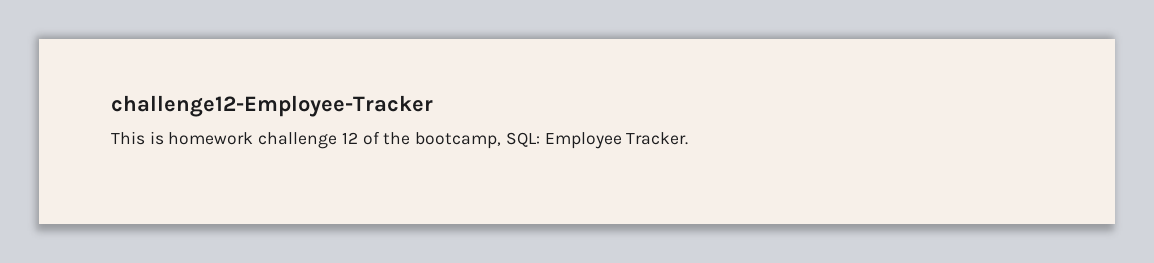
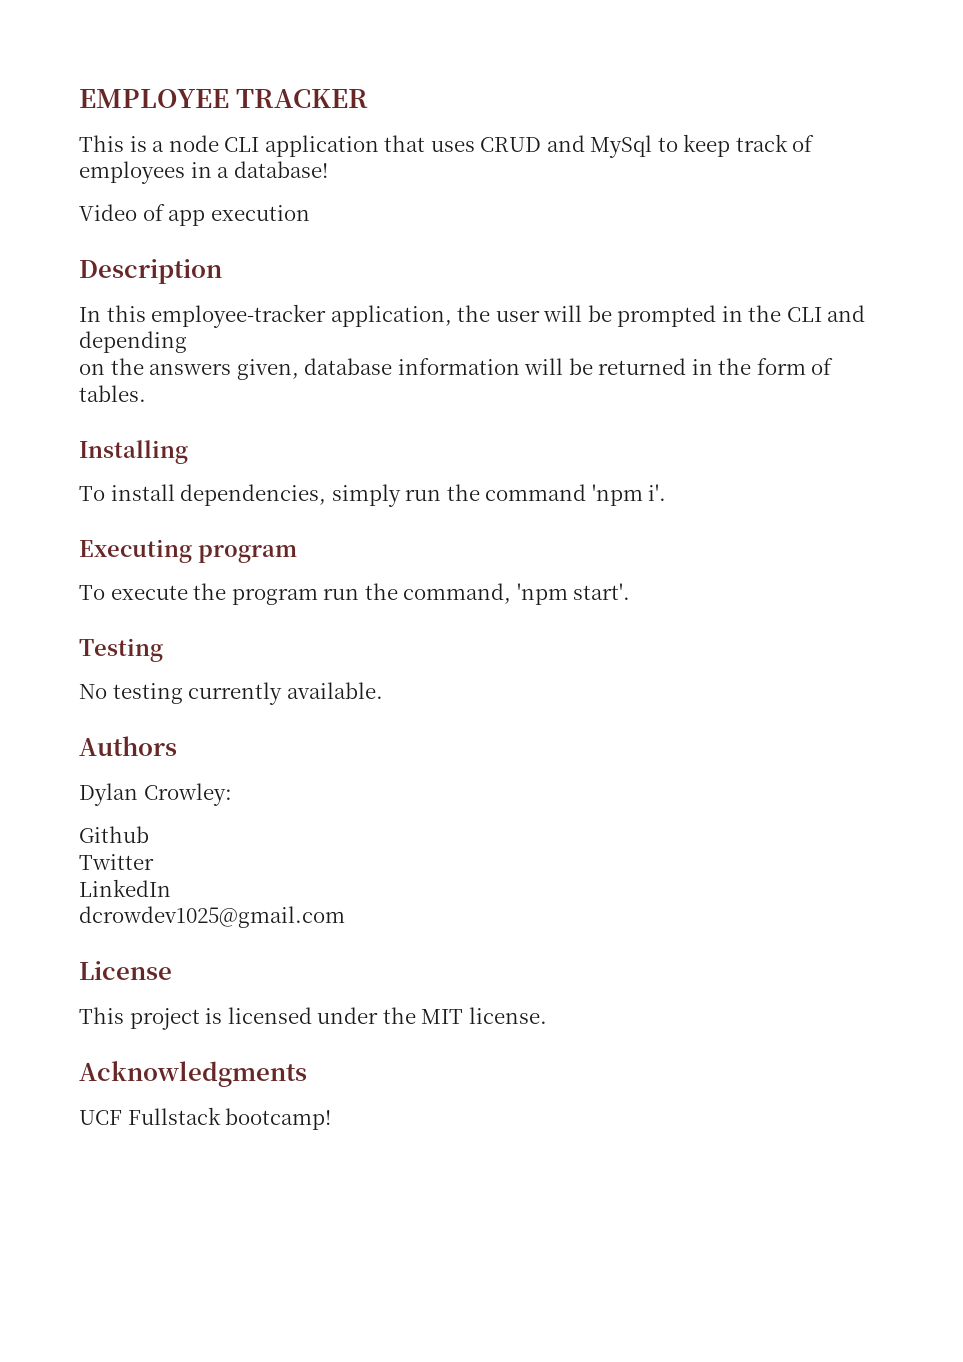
- challenge12-Employee-Tracker
+ EMPLOYEE TRACKER
- This is homework challenge 12 of the bootcamp, SQL: Employee Tracker.
+ This is a node CLI application that uses CRUD and MySql to keep track of employees in a database!
+ Video of app execution
+ Description
+ In this employee-tracker application, the user will be prompted in the CLI and depending
+ on the answers given, database information will be returned in the form of tables.
+ Installing
+ To install dependencies, simply run the command 'npm i'.
+ Executing program
+ To execute the program run the command, 'npm start'.
+ Testing
+ No testing currently available.
+ Authors
+ Dylan Crowley:
+ Github
+ Twitter
+ LinkedIn
+ dcrowdev1025@gmail.com
+ License
+ This project is licensed under the MIT license.
+ Acknowledgments
+ UCF Fullstack bootcamp!

